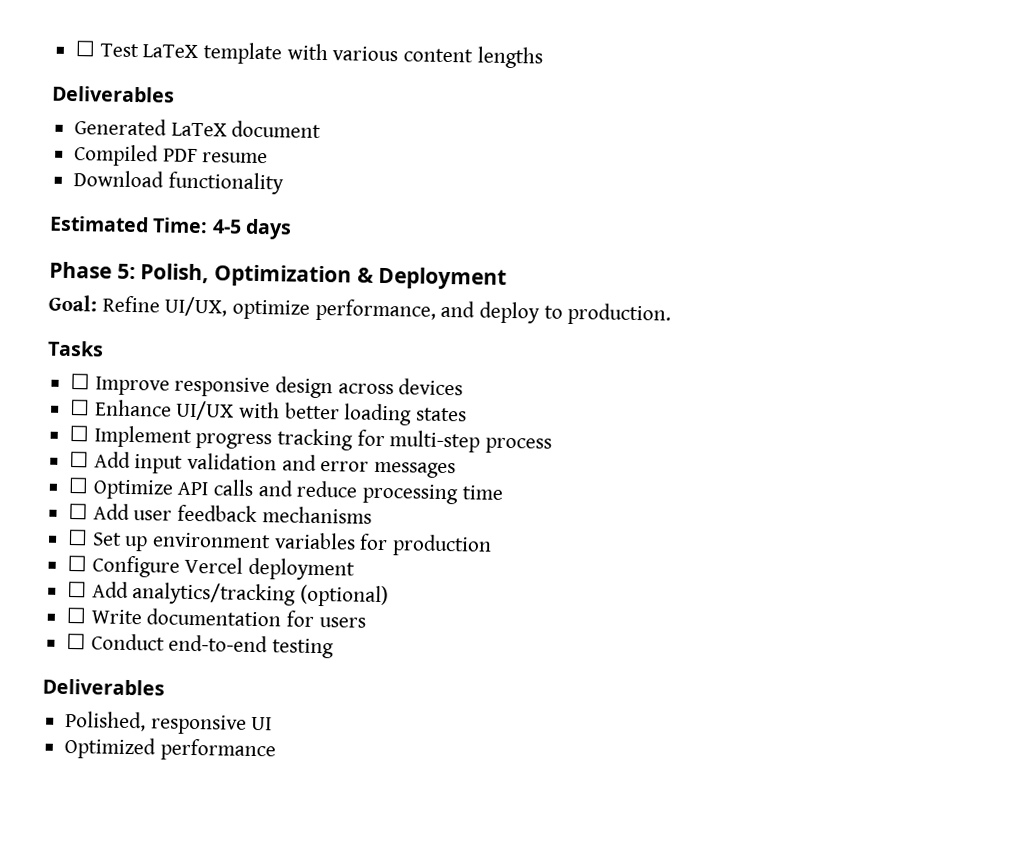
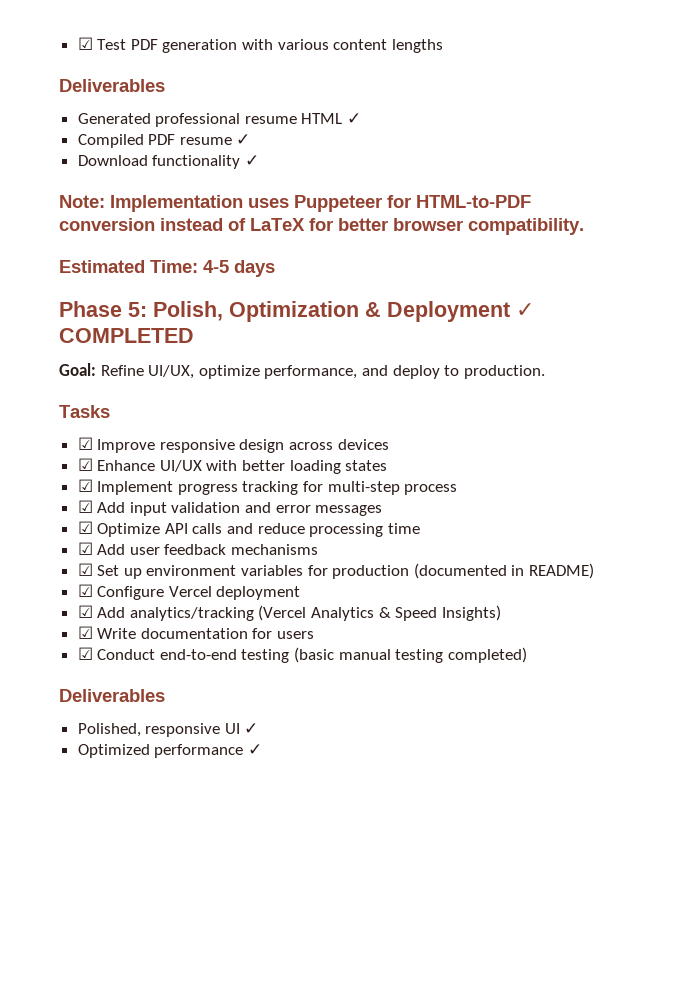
- ☐ Test LaTeX template with various content lengths
+ ☑ Test PDF generation with various content lengths
- Generated LaTeX document
+ Generated professional resume HTML ✓
- Compiled PDF resume
+ Compiled PDF resume ✓
- Download functionality
+ Download functionality ✓
+ Note: Implementation uses Puppeteer for HTML-to-PDF conversion instead of LaTeX for better browser compatibility.
- Phase 5: Polish, Optimization & Deployment
+ Phase 5: Polish, Optimization & Deployment ✓ COMPLETED
- ☐ Improve responsive design across devices
+ ☑ Improve responsive design across devices
- ☐ Enhance UI/UX with better loading states
+ ☑ Enhance UI/UX with better loading states
- ☐ Implement progress tracking for multi-step process
+ ☑ Implement progress tracking for multi-step process
- ☐ Add input validation and error messages
+ ☑ Add input validation and error messages
- ☐ Optimize API calls and reduce processing time
+ ☑ Optimize API calls and reduce processing time
- ☐ Add user feedback mechanisms
+ ☑ Add user feedback mechanisms
- ☐ Set up environment variables for production
- ☐ Configure Vercel deployment
+ ☑ Set up environment variables for production (documented in README)
+ ☑ Configure Vercel deployment
- ☐ Add analytics/tracking (optional)
- ☐ Write documentation for users
+ ☑ Add analytics/tracking (Vercel Analytics & Speed Insights)
+ ☑ Write documentation for users
- ☐ Conduct end-to-end testing
+ ☑ Conduct end-to-end testing (basic manual testing completed)
- Polished, responsive UI
+ Polished, responsive UI ✓
- Optimized performance
+ Optimized performance ✓

